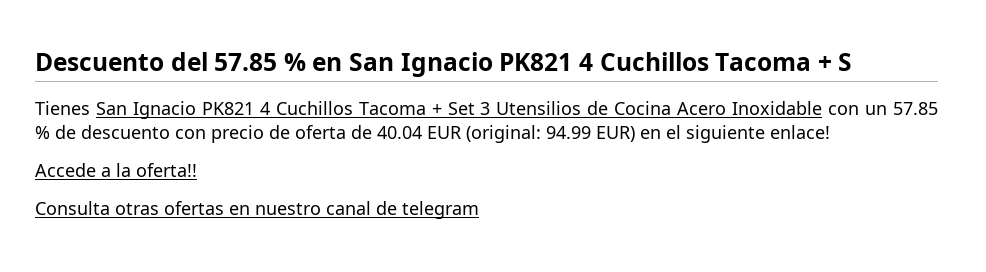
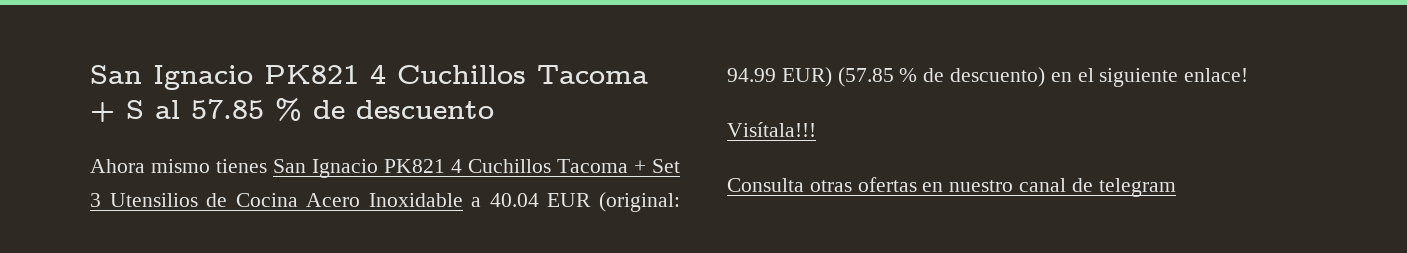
- Descuento del 57.85 % en San Ignacio PK821 4 Cuchillos Tacoma + S
- Tienes San Ignacio PK821 4 Cuchillos Tacoma + Set 3 Utensilios de Cocina Acero Inoxidable con un 57.85 % de descuento con precio de oferta de 40.04 EUR (original: 94.99 EUR) en el siguiente enlace!
+ San Ignacio PK821 4 Cuchillos Tacoma + S al 57.85 % de descuento
+ Ahora mismo tienes San Ignacio PK821 4 Cuchillos Tacoma + Set 3 Utensilios de Cocina Acero Inoxidable a 40.04 EUR (original: 94.99 EUR) (57.85 % de descuento) en el siguiente enlace!
- Accede a la oferta!!
+ Visítala!!!

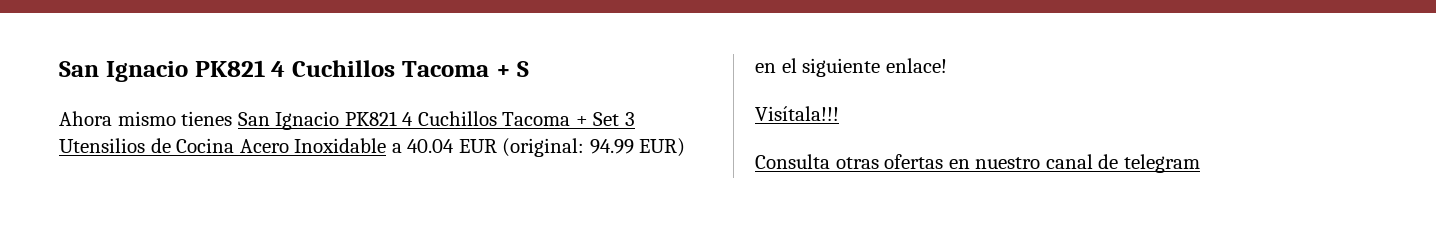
- San Ignacio PK821 4 Cuchillos Tacoma + S al 57.85 % de descuento
+ San Ignacio PK821 4 Cuchillos Tacoma + S
- Ahora mismo tienes San Ignacio PK821 4 Cuchillos Tacoma + Set 3 Utensilios de Cocina Acero Inoxidable a 40.04 EUR (original: 94.99 EUR) (57.85 % de descuento) en el siguiente enlace!
+ Ahora mismo tienes San Ignacio PK821 4 Cuchillos Tacoma + Set 3 Utensilios de Cocina Acero Inoxidable a 40.04 EUR (original: 94.99 EUR) en el siguiente enlace!

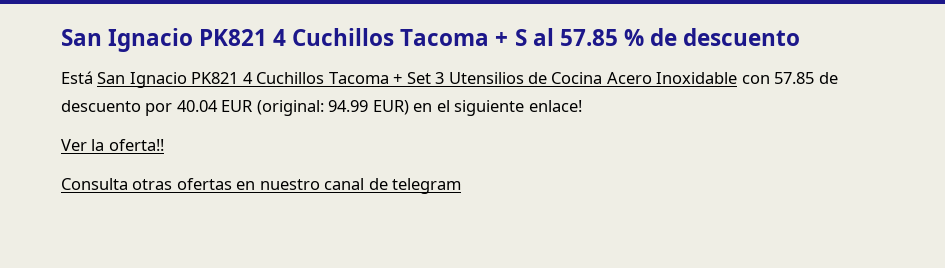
- San Ignacio PK821 4 Cuchillos Tacoma + S
- Ahora mismo tienes San Ignacio PK821 4 Cuchillos Tacoma + Set 3 Utensilios de Cocina Acero Inoxidable a 40.04 EUR (original: 94.99 EUR) en el siguiente enlace!
+ San Ignacio PK821 4 Cuchillos Tacoma + S al 57.85 % de descuento
+ Está San Ignacio PK821 4 Cuchillos Tacoma + Set 3 Utensilios de Cocina Acero Inoxidable con 57.85 de descuento por 40.04 EUR (original: 94.99 EUR) en el siguiente enlace!
- Visítala!!!
+ Ver la oferta!!

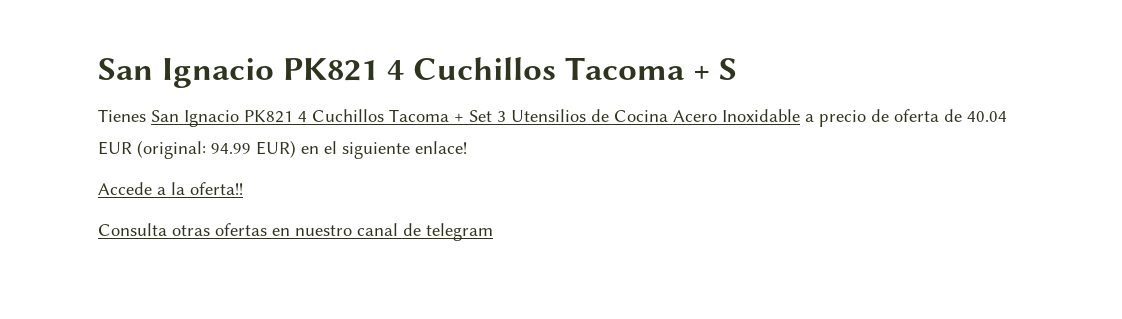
- San Ignacio PK821 4 Cuchillos Tacoma + S al 57.85 % de descuento
- Está San Ignacio PK821 4 Cuchillos Tacoma + Set 3 Utensilios de Cocina Acero Inoxidable con 57.85 de descuento por 40.04 EUR (original: 94.99 EUR) en el siguiente enlace!
+ San Ignacio PK821 4 Cuchillos Tacoma + S
+ Tienes San Ignacio PK821 4 Cuchillos Tacoma + Set 3 Utensilios de Cocina Acero Inoxidable a precio de oferta de 40.04 EUR (original: 94.99 EUR) en el siguiente enlace!
- Ver la oferta!!
+ Accede a la oferta!!

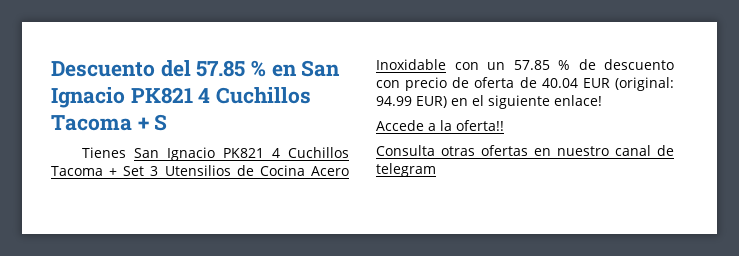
- San Ignacio PK821 4 Cuchillos Tacoma + S
+ Descuento del 57.85 % en San Ignacio PK821 4 Cuchillos Tacoma + S
- Tienes San Ignacio PK821 4 Cuchillos Tacoma + Set 3 Utensilios de Cocina Acero Inoxidable a precio de oferta de 40.04 EUR (original: 94.99 EUR) en el siguiente enlace!
+ Tienes San Ignacio PK821 4 Cuchillos Tacoma + Set 3 Utensilios de Cocina Acero Inoxidable con un 57.85 % de descuento con precio de oferta de 40.04 EUR (original: 94.99 EUR) en el siguiente enlace!

